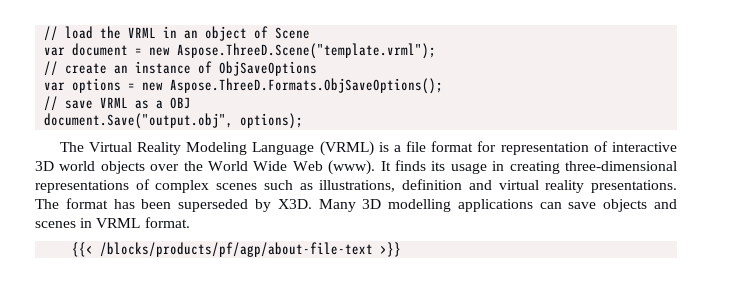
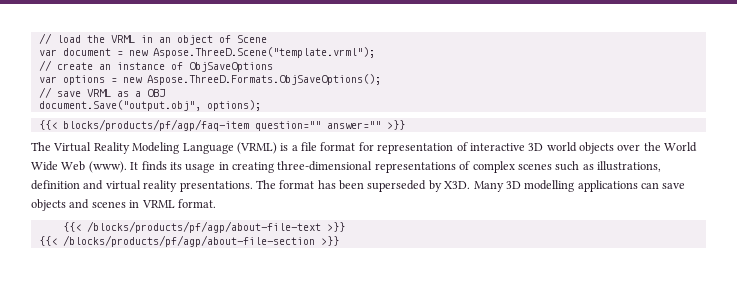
+ {{< blocks/products/pf/agp/faq-item question="" answer="" >}}
+ {{< /blocks/products/pf/agp/about-file-section >}}

